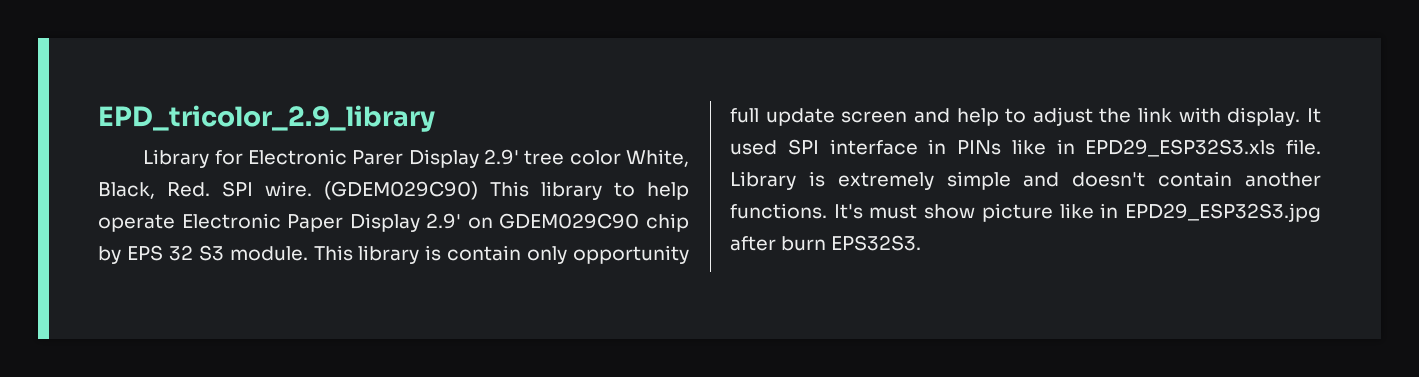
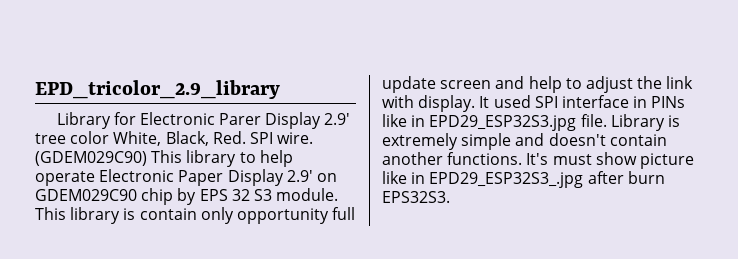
- It used SPI interface in PINs like in EPD29_ESP32S3.xls file.
+ It used SPI interface in PINs like in EPD29_ESP32S3.jpg file.
- It's must show picture like in EPD29_ESP32S3.jpg after burn EPS32S3.
+ It's must show picture like in EPD29_ESP32S3_.jpg after burn EPS32S3.

